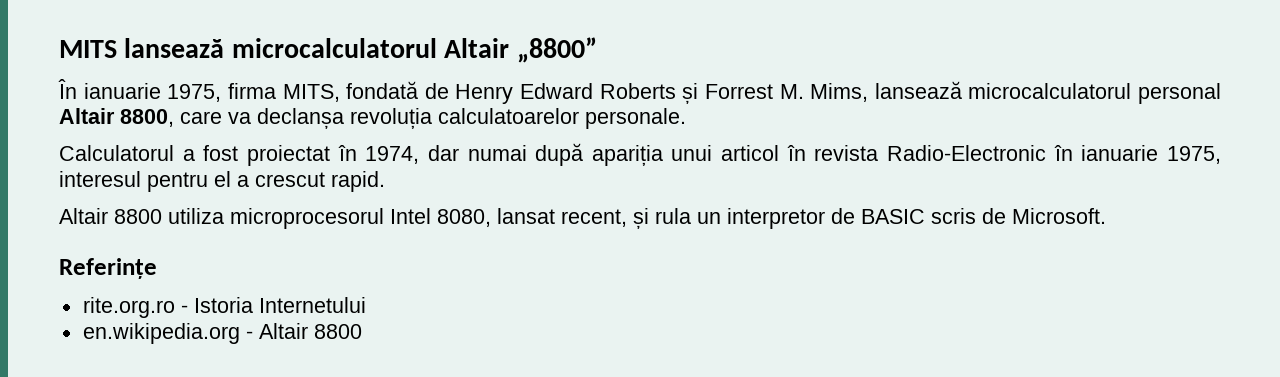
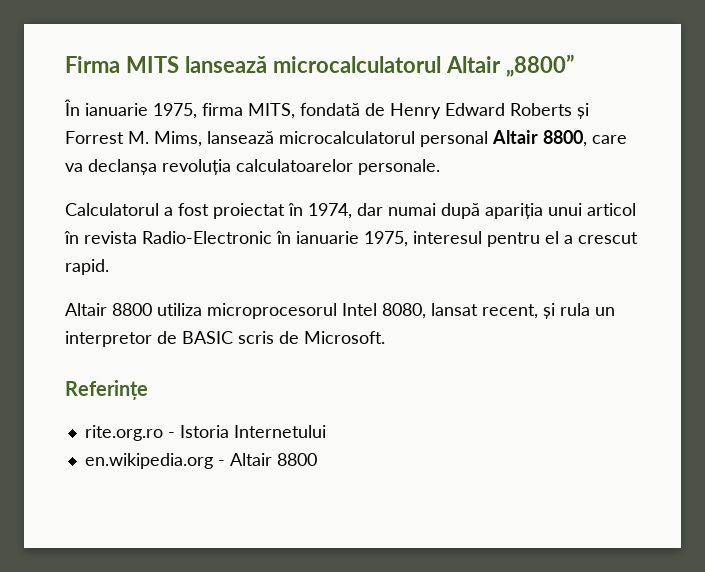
- MITS lansează microcalculatorul Altair „8800”
+ Firma MITS lansează microcalculatorul Altair „8800”

